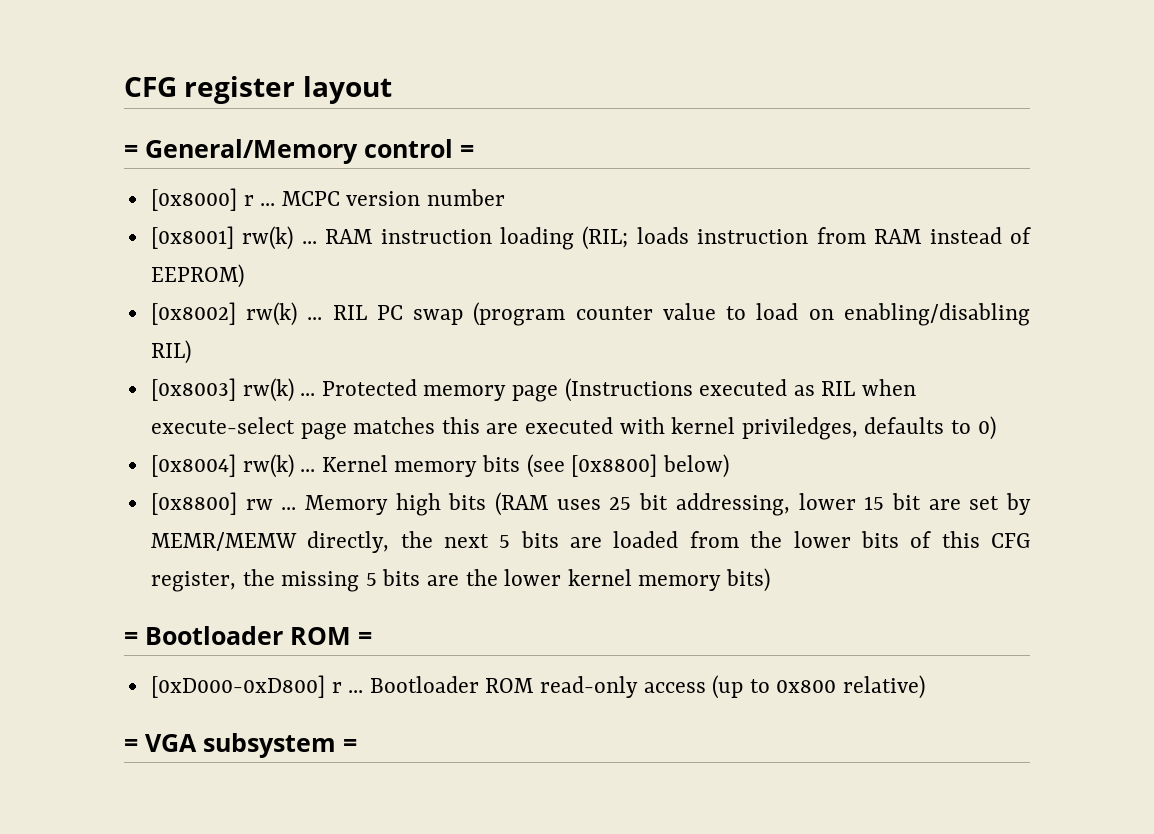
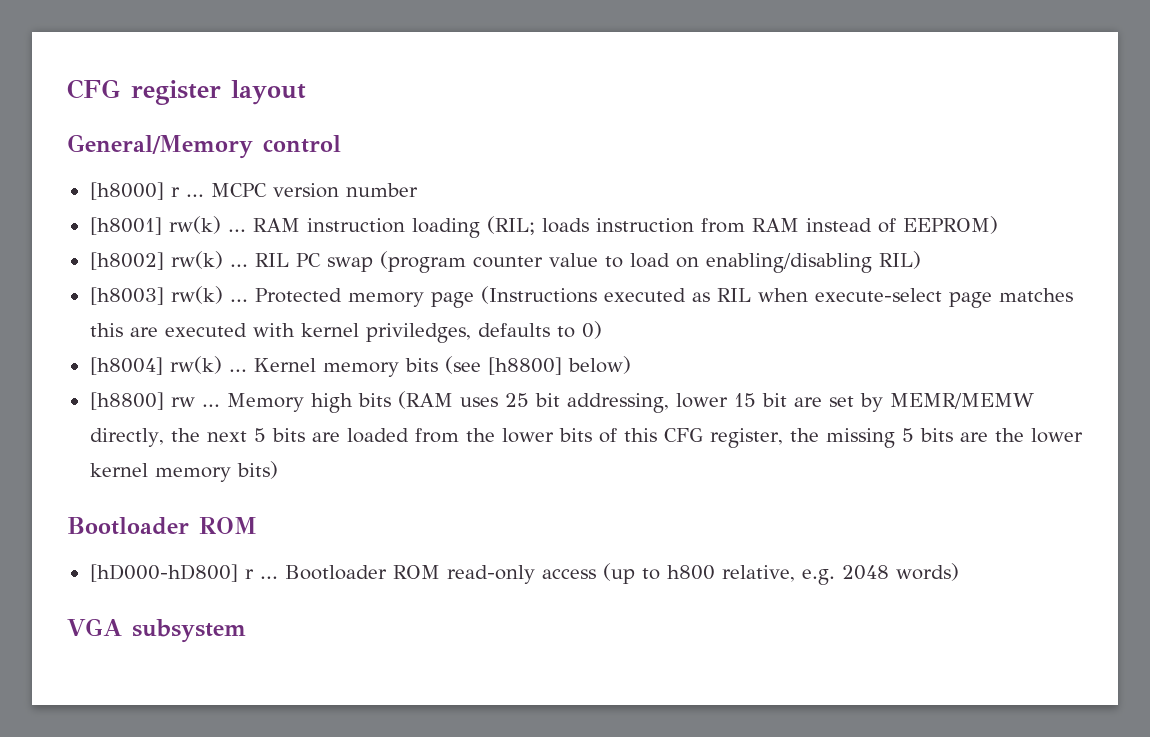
- = General/Memory control =
- [0x8000] r ...
+ General/Memory control
+ [h8000] r ...
- [0x8001] rw(k) ...
+ [h8001] rw(k) ...
- [0x8002] rw(k) ...
+ [h8002] rw(k) ...
- [0x8003] rw(k) ...
+ [h8003] rw(k) ...
- [0x8004] rw(k) ...
+ [h8004] rw(k) ...
- Kernel memory bits (see [0x8800] below)
+ Kernel memory bits (see [h8800] below)
- [0x8800] rw ...
+ [h8800] rw ...
  Memory high bits (RAM uses 25 bit addressing, lower 15 bit are set by MEMR/MEMW directly, the next 5 bits are loaded from the lower bits of this CFG register, the missing 5 bits are the lower kernel memory bits)
- = Bootloader ROM =
- [0xD000-0xD800] r ...
+ Bootloader ROM
+ [hD000-hD800] r ...
- Bootloader ROM read-only access (up to 0x800 relative)
- = VGA subsystem =
+ Bootloader ROM read-only access (up to h800 relative, e.g. 2048 words)
+ VGA subsystem

